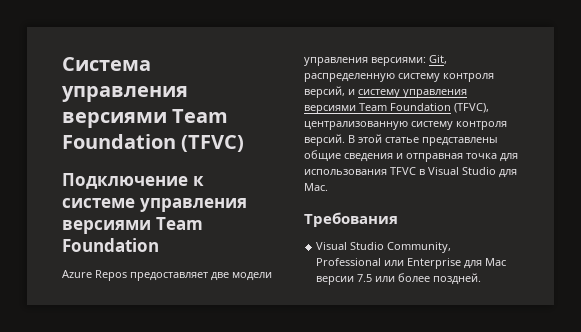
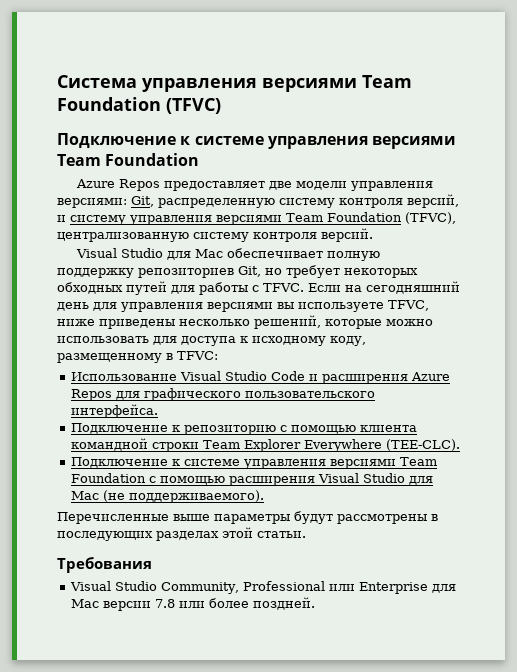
- Azure Repos предоставляет две модели управления версиями: Git, распределенную систему контроля версий, и систему управления версиями Team Foundation (TFVC), централизованную систему контроля версий. В этой статье представлены общие сведения и отправная точка для использования TFVC в Visual Studio для Mac.
+ Azure Repos предоставляет две модели управления версиями: Git, распределенную систему контроля версий, и систему управления версиями Team Foundation (TFVC), централизованную систему контроля версий.
+ Visual Studio для Mac обеспечивает полную поддержку репозиториев Git, но требует некоторых обходных путей для работы с TFVC. Если на сегодняшний день для управления версиями вы используете TFVC, ниже приведены несколько решений, которые можно использовать для доступа к исходному коду, размещенному в TFVC:
+ Использование Visual Studio Code и расширения Azure Repos для графического пользовательского интерфейса.
+ Подключение к репозиторию с помощью клиента командной строки Team Explorer Everywhere (TEE-CLC).
+ Подключение к системе управления версиями Team Foundation с помощью расширения Visual Studio для Mac (не поддерживаемого).
+ Перечисленные выше параметры будут рассмотрены в последующих разделах этой статьи.
- Visual Studio Community, Professional или Enterprise для Mac версии 7.5 или более поздней.
+ Visual Studio Community, Professional или Enterprise для Mac версии 7.8 или более поздней.

